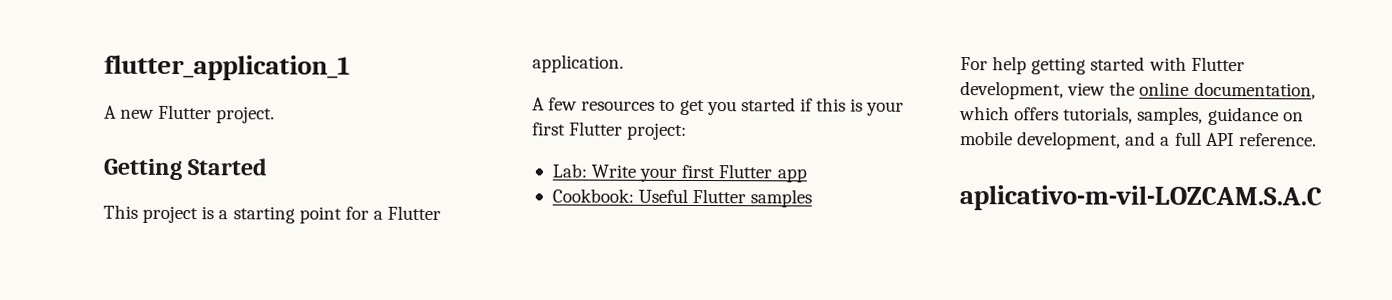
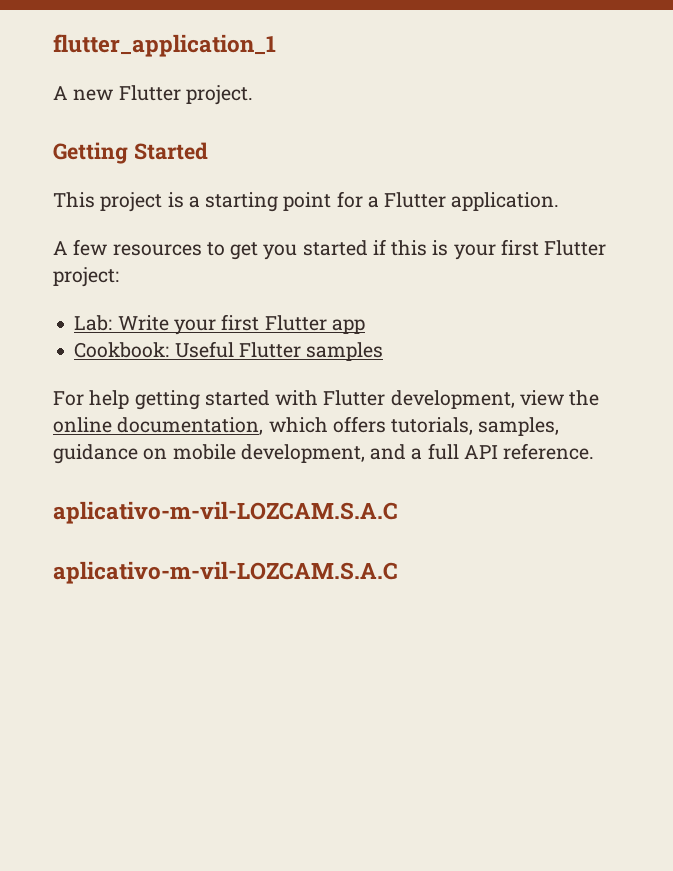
  For help getting started with Flutter development, view the online documentation, which offers tutorials, samples, guidance on mobile development, and a full API reference.
+ aplicativo-m-vil-LOZCAM.S.A.C

